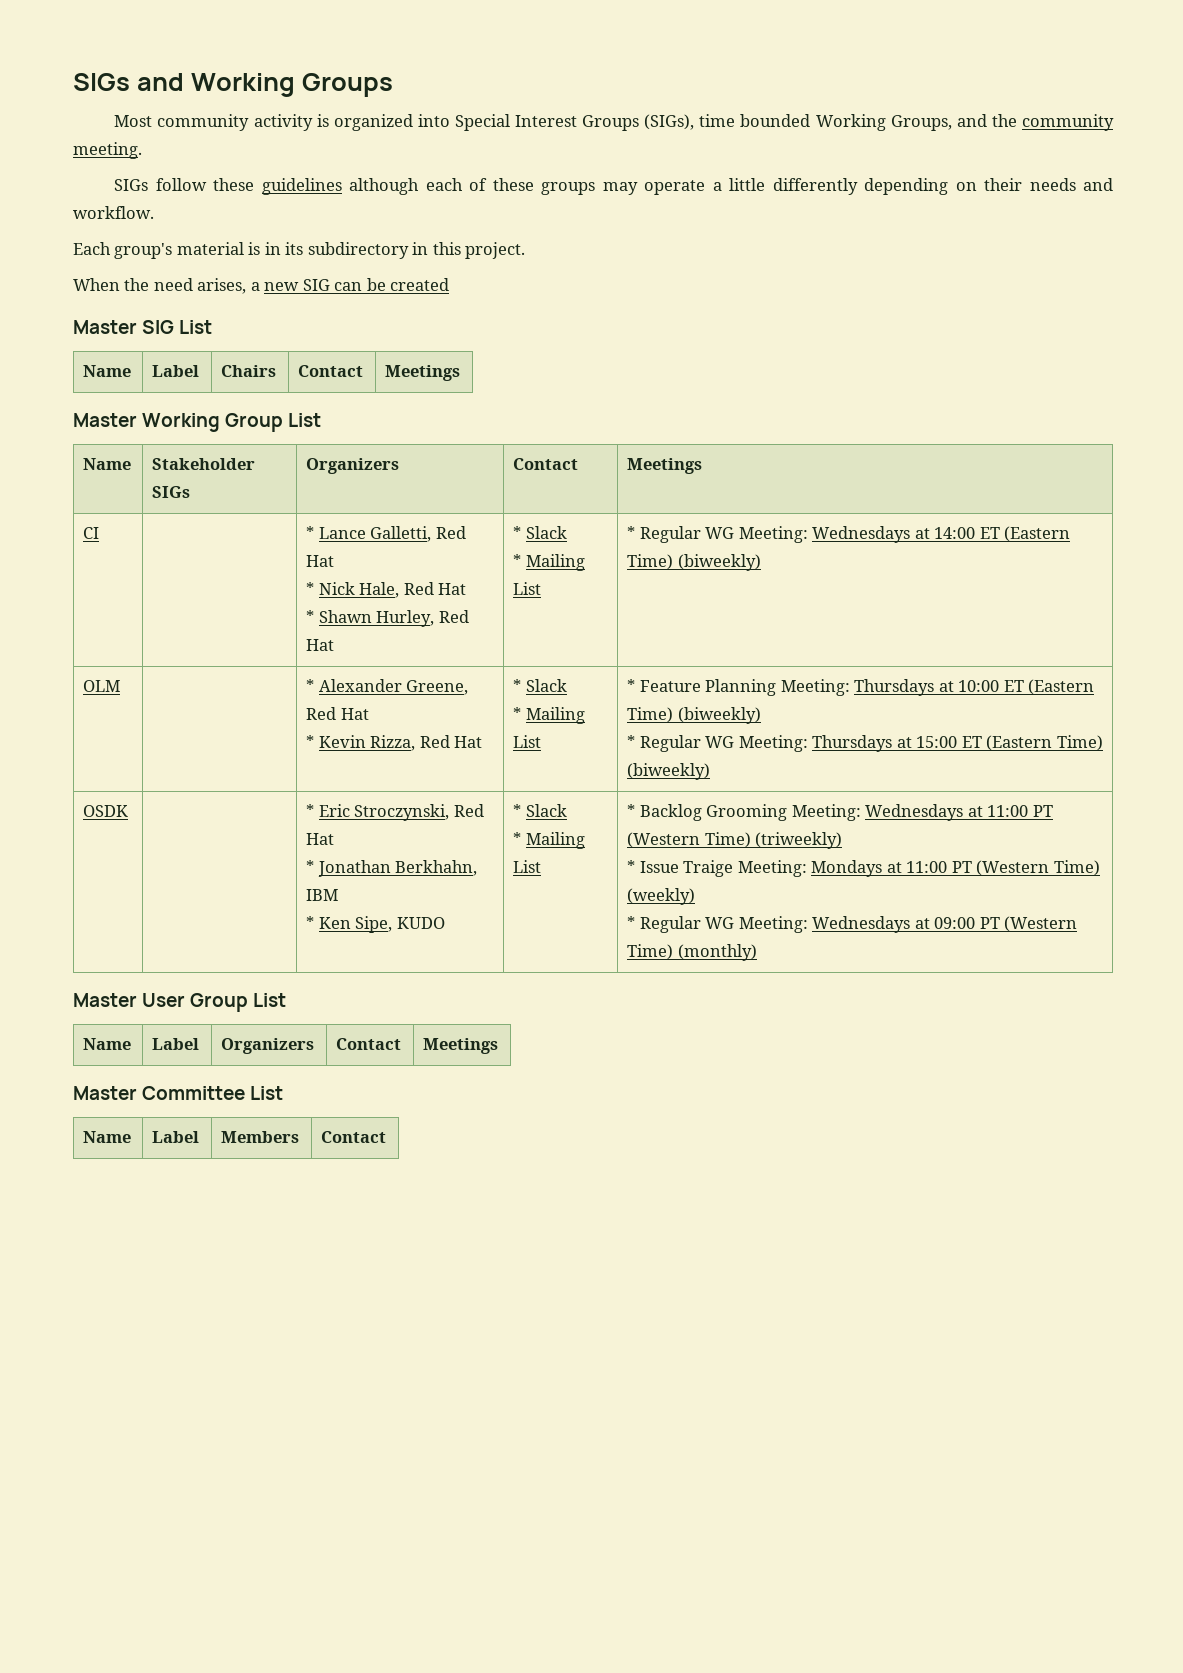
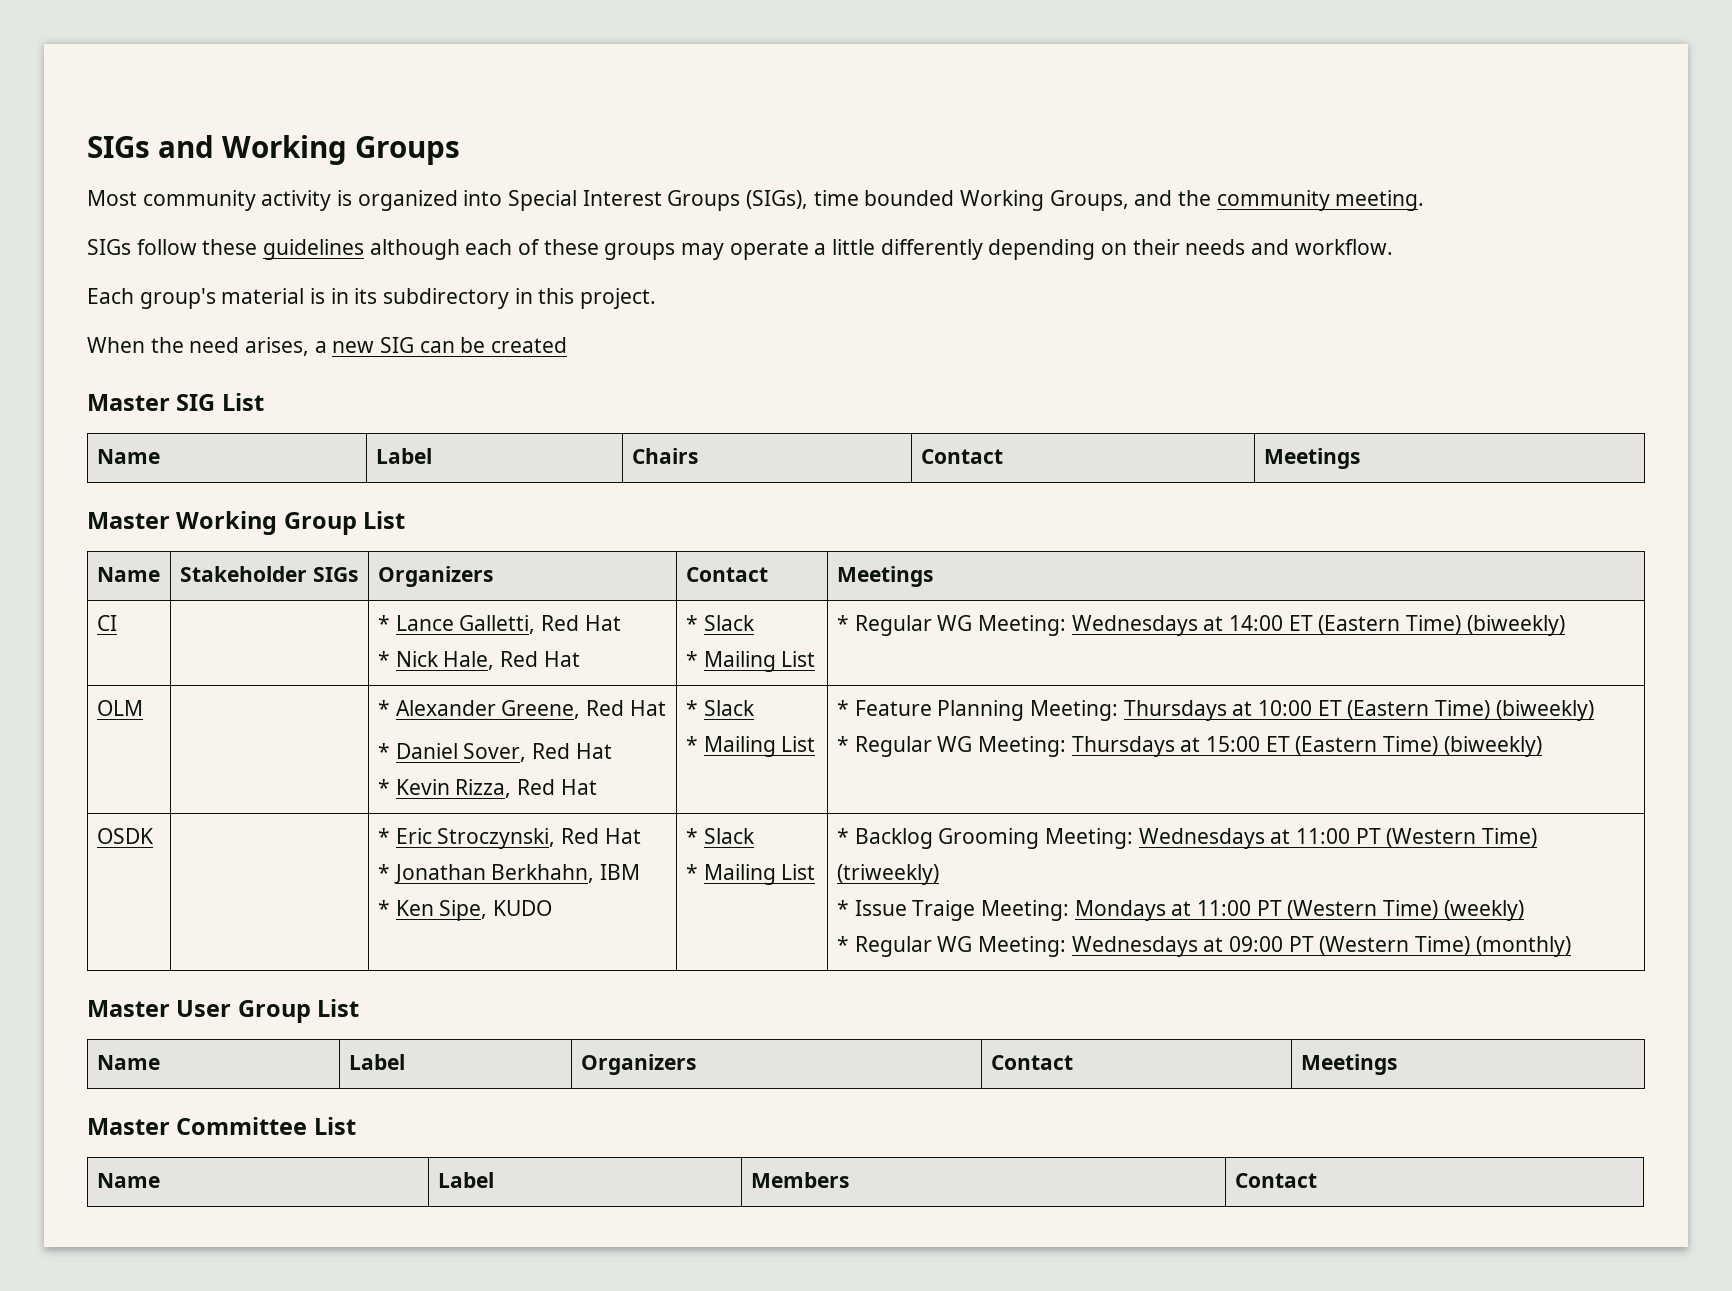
  CI | | * Lance Galletti, Red Hat
- * Nick Hale, Red Hat
- * Shawn Hurley, Red Hat | * Slack
+ * Nick Hale, Red Hat | * Slack
+ * Daniel Sover, Red Hat

